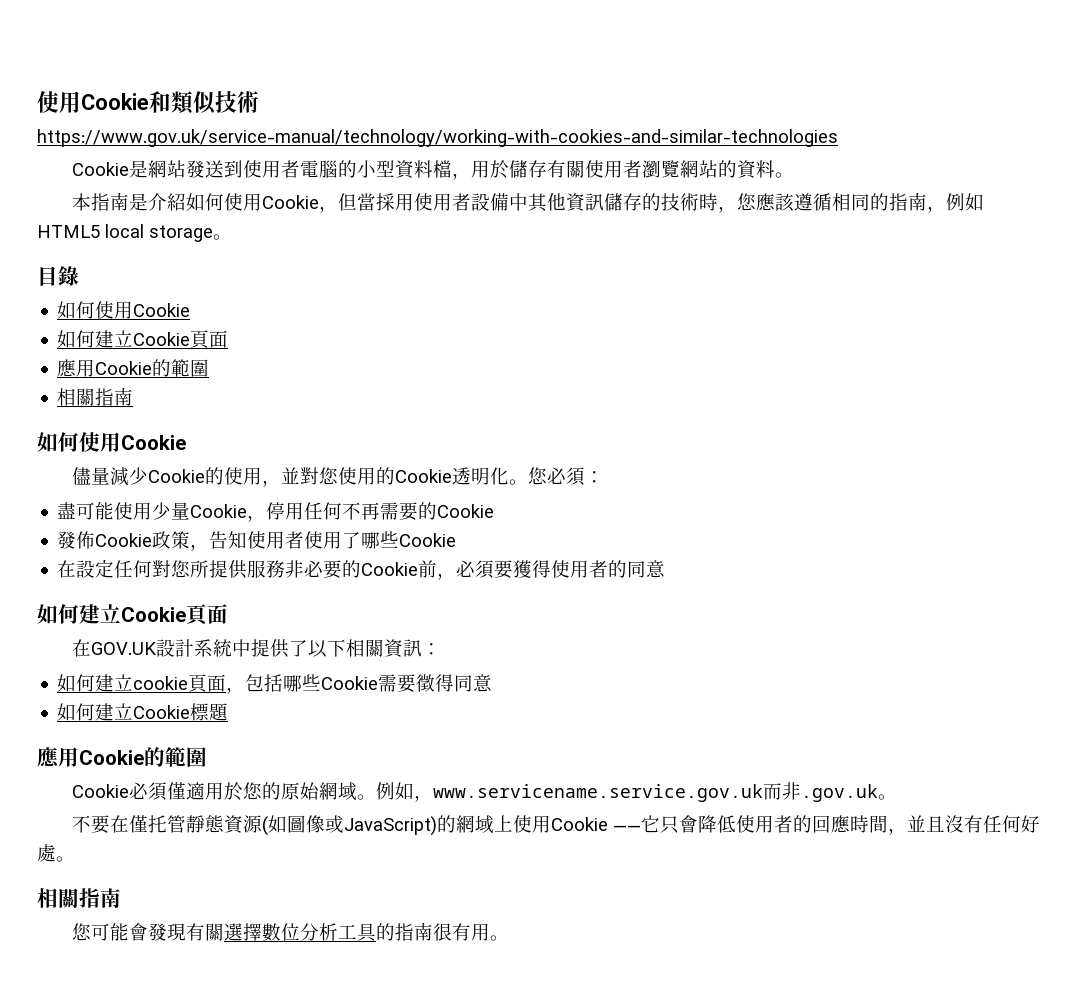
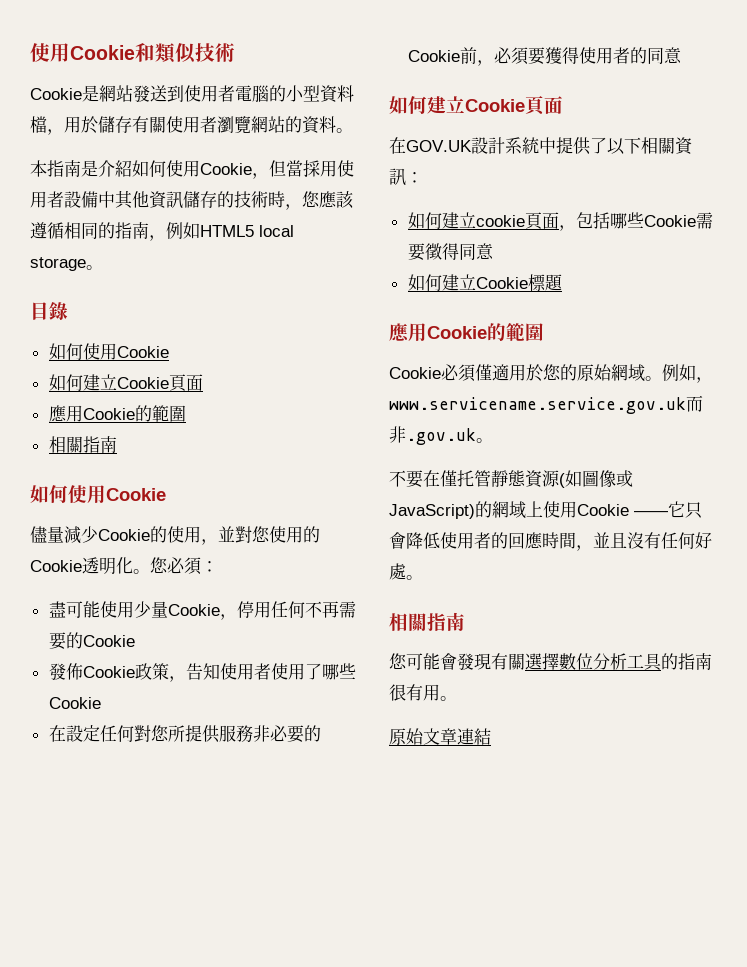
- https://www.gov.uk/service-manual/technology/working-with-cookies-and-similar-technologies
+ 原始文章連結

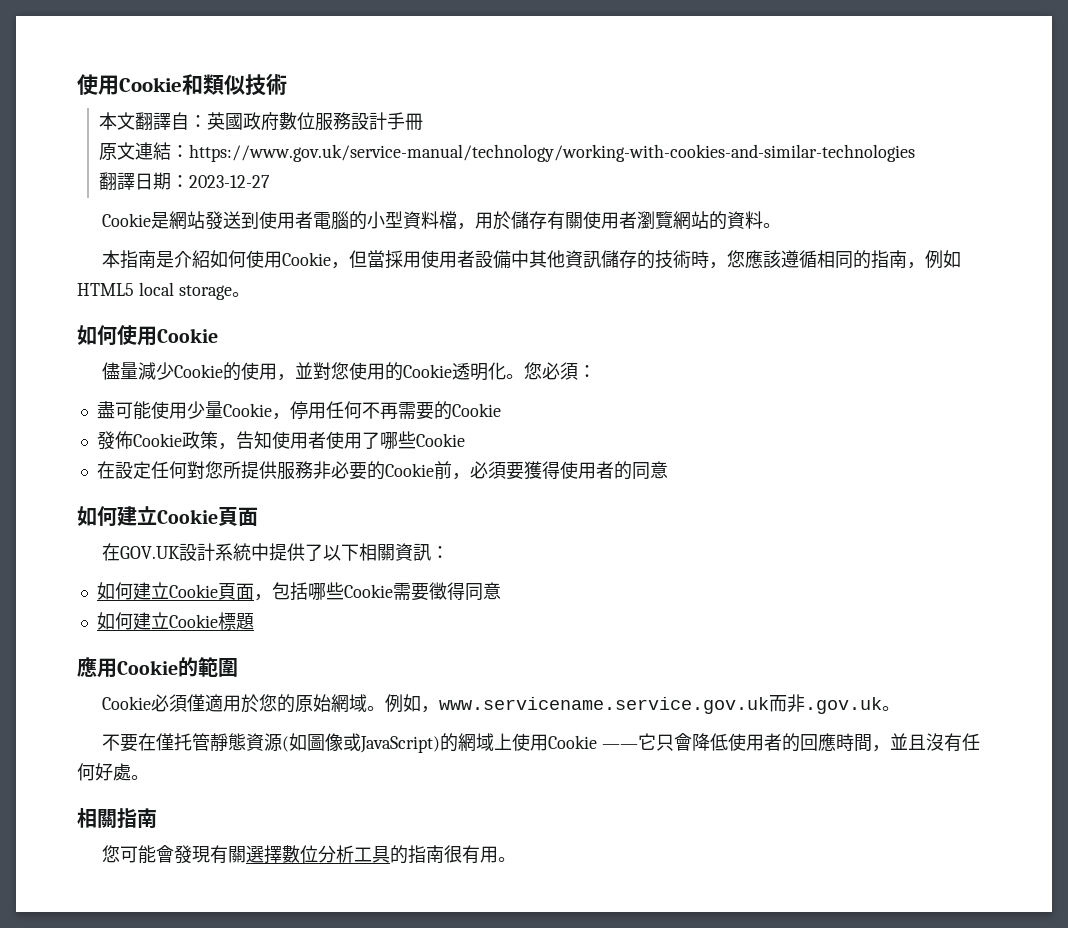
+ 本文翻譯自：英國政府數位服務設計手冊
+ 原文連結：https://www.gov.uk/service-manual/technology/working-with-cookies-and-similar-technologies
+ 翻譯日期：2023-12-27
- 目錄
- 如何使用Cookie
- 如何建立Cookie頁面
- 應用Cookie的範圍
- 相關指南
- 如何建立cookie頁面，包括哪些Cookie需要徵得同意
+ 如何建立Cookie頁面，包括哪些Cookie需要徵得同意
- 原始文章連結

